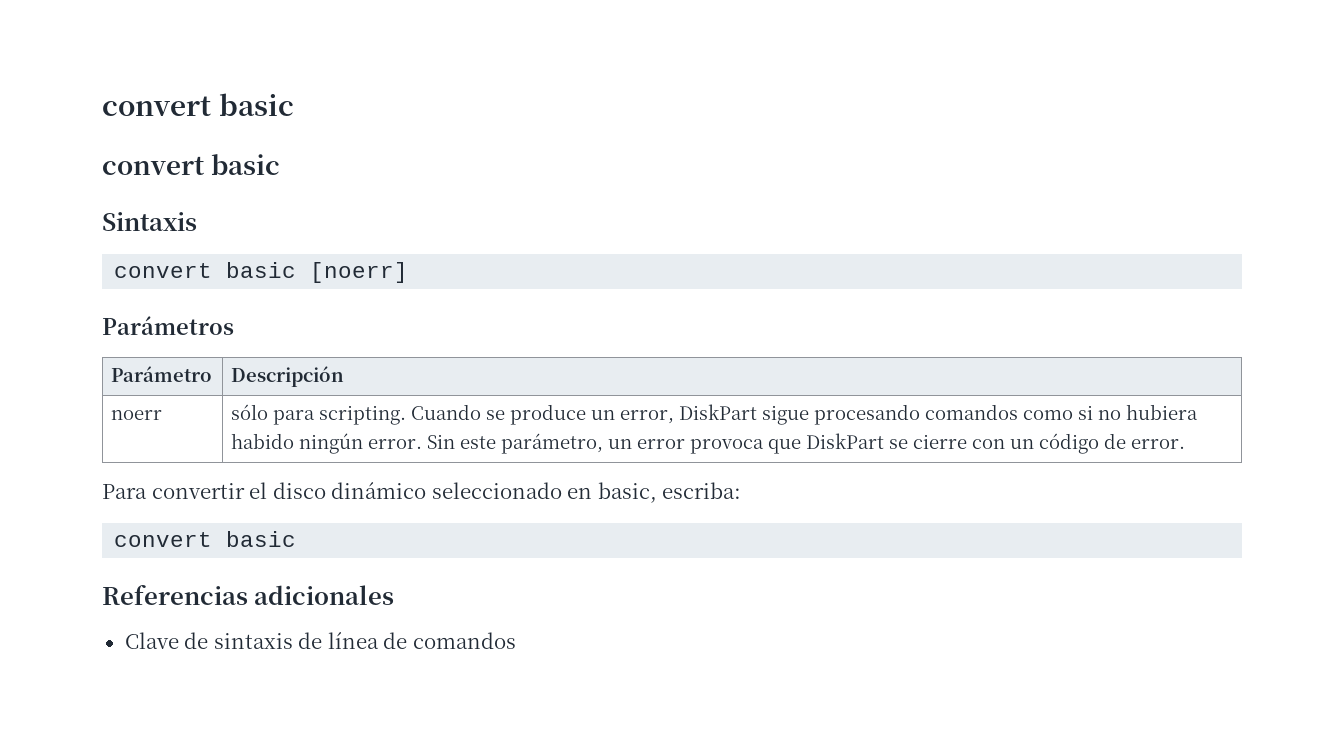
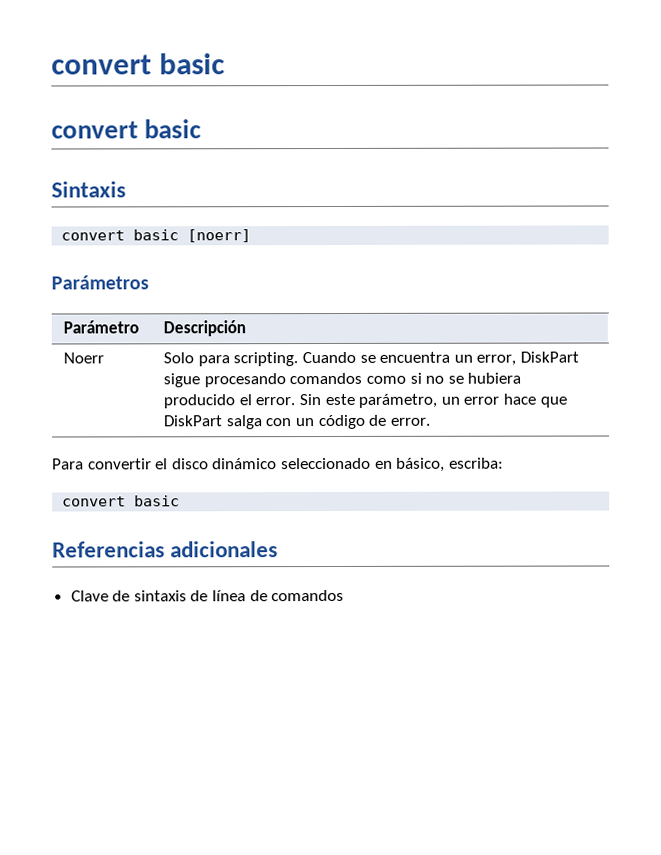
- noerr | sólo para scripting. Cuando se produce un error, DiskPart sigue procesando comandos como si no hubiera habido ningún error. Sin este parámetro, un error provoca que DiskPart se cierre con un código de error.
+ Noerr | Solo para scripting. Cuando se encuentra un error, DiskPart sigue procesando comandos como si no se hubiera producido el error. Sin este parámetro, un error hace que DiskPart salga con un código de error.
- Para convertir el disco dinámico seleccionado en basic, escriba:
+ Para convertir el disco dinámico seleccionado en básico, escriba:

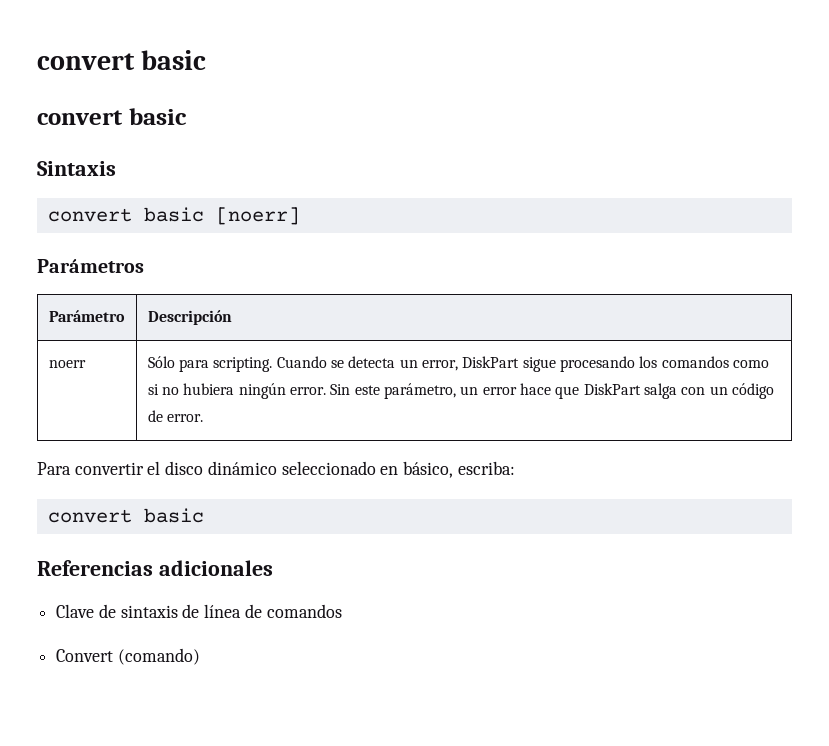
- Noerr | Solo para scripting. Cuando se encuentra un error, DiskPart sigue procesando comandos como si no se hubiera producido el error. Sin este parámetro, un error hace que DiskPart salga con un código de error.
+ noerr | Sólo para scripting. Cuando se detecta un error, DiskPart sigue procesando los comandos como si no hubiera ningún error. Sin este parámetro, un error hace que DiskPart salga con un código de error.
+ Convert (comando)

